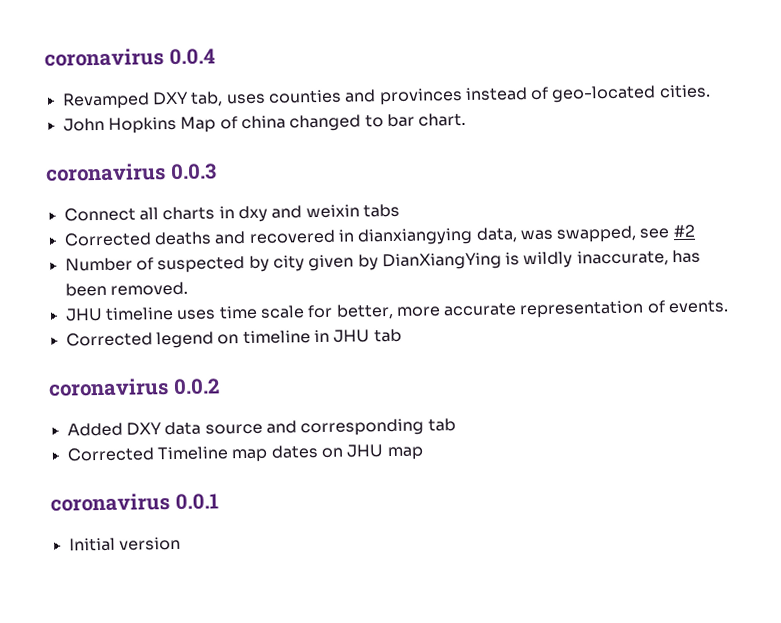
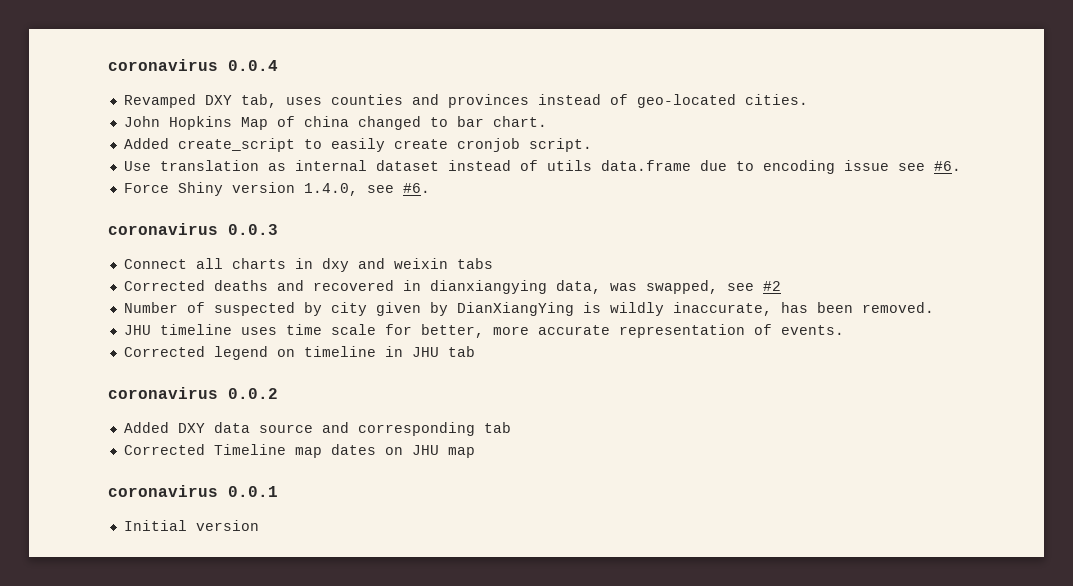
+ Added create_script to easily create cronjob script.
+ Use translation as internal dataset instead of utils data.frame due to encoding issue see #6.
+ Force Shiny version 1.4.0, see #6.

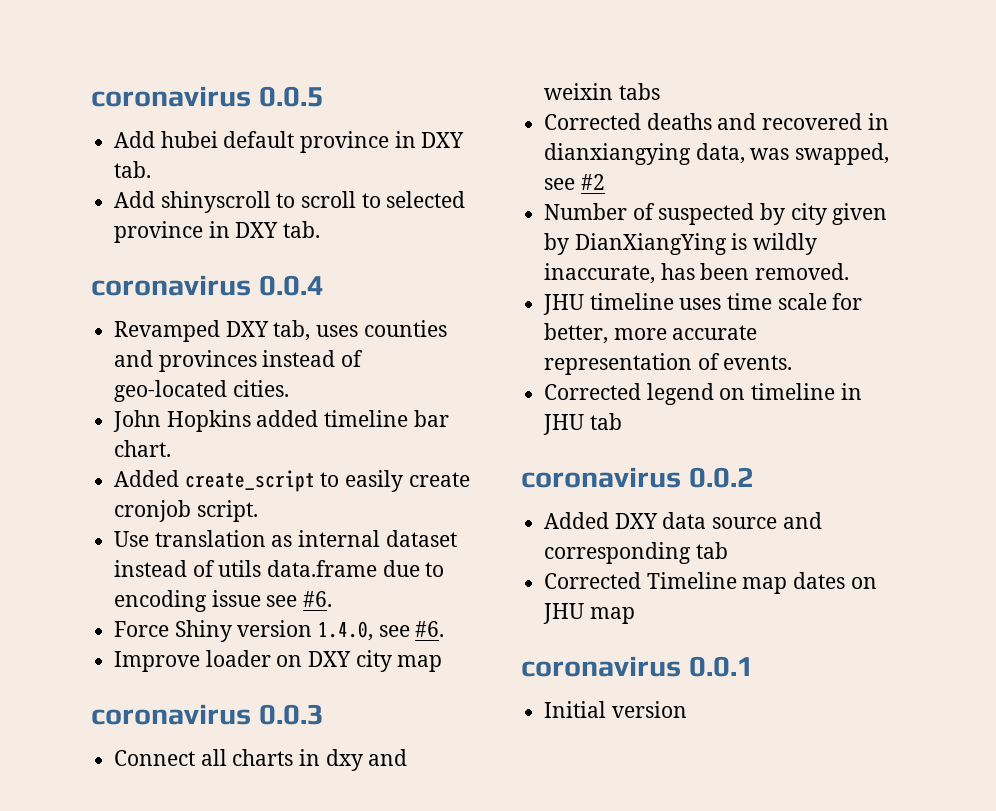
+ coronavirus 0.0.5
+ Add hubei default province in DXY tab.
+ Add shinyscroll to scroll to selected province in DXY tab.
- John Hopkins Map of china changed to bar chart.
+ John Hopkins added timeline bar chart.
+ Improve loader on DXY city map

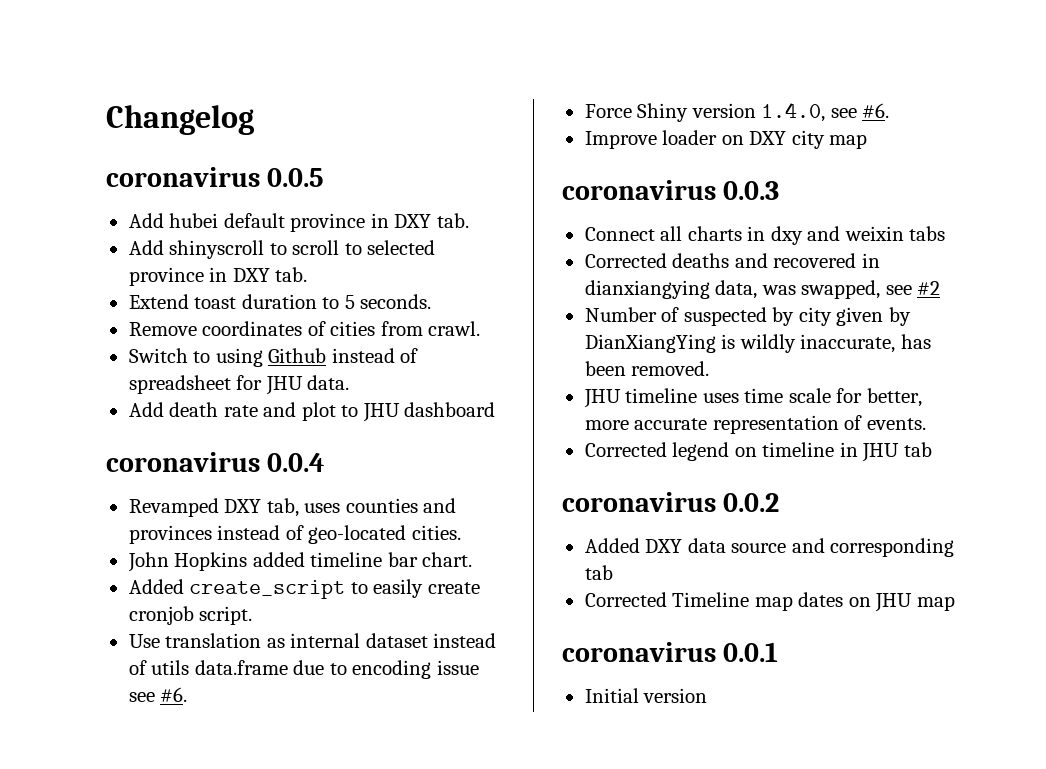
+ Changelog
+ Extend toast duration to 5 seconds.
+ Remove coordinates of cities from crawl.
+ Switch to using Github instead of spreadsheet for JHU data.
+ Add death rate and plot to JHU dashboard

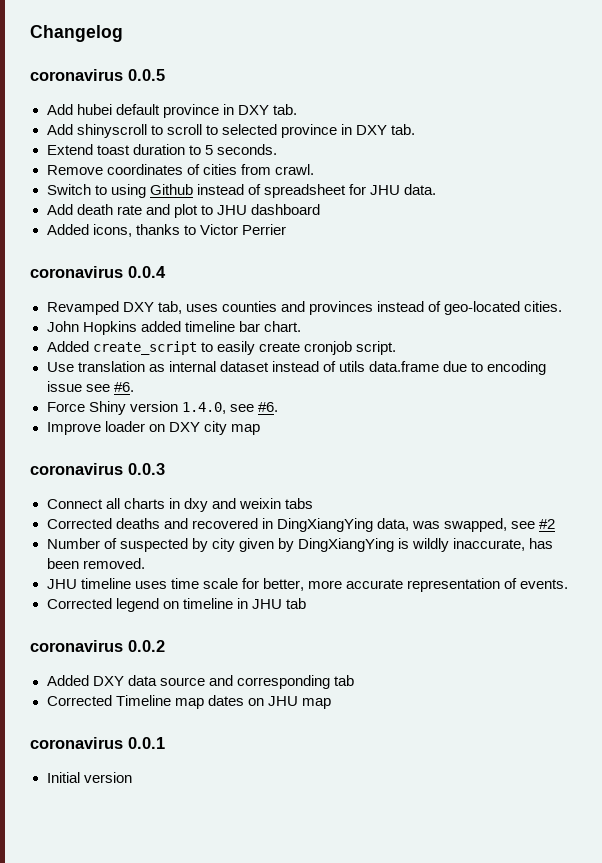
+ Added icons, thanks to Victor Perrier
- Corrected deaths and recovered in dianxiangying data, was swapped, see #2
+ Corrected deaths and recovered in DingXiangYing data, was swapped, see #2
- Number of suspected by city given by DianXiangYing is wildly inaccurate, has been removed.
+ Number of suspected by city given by DingXiangYing is wildly inaccurate, has been removed.

